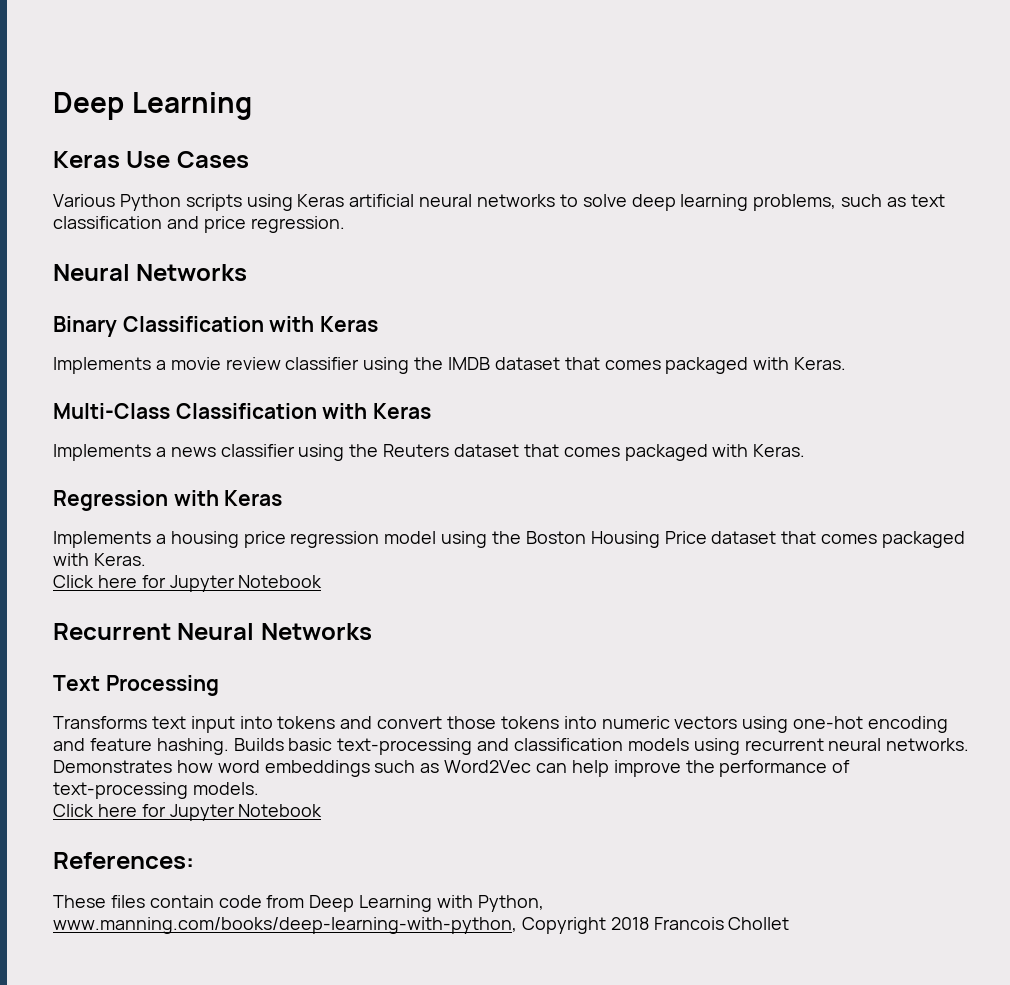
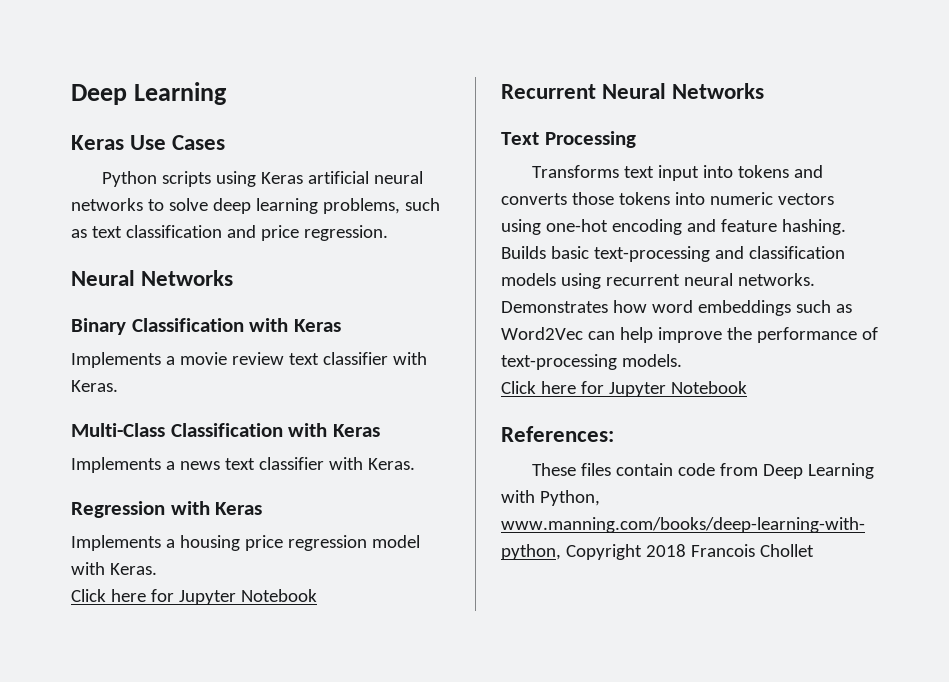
- Various Python scripts using Keras artificial neural networks to solve deep learning problems, such as text classification and price regression.
+ Python scripts using Keras artificial neural networks to solve deep learning problems, such as text classification and price regression.
- Implements a movie review classifier using the IMDB dataset that comes packaged with Keras.
+ Implements a movie review text classifier with Keras.
- Implements a news classifier using the Reuters dataset that comes packaged with Keras.
+ Implements a news text classifier with Keras.
- Implements a housing price regression model using the Boston Housing Price dataset that comes packaged with Keras.
+ Implements a housing price regression model with Keras.
- Transforms text input into tokens and convert those tokens into numeric vectors using one-hot encoding and feature hashing.
+ Transforms text input into tokens and converts those tokens into numeric vectors using one-hot encoding and feature hashing.

